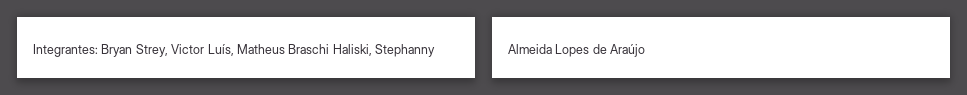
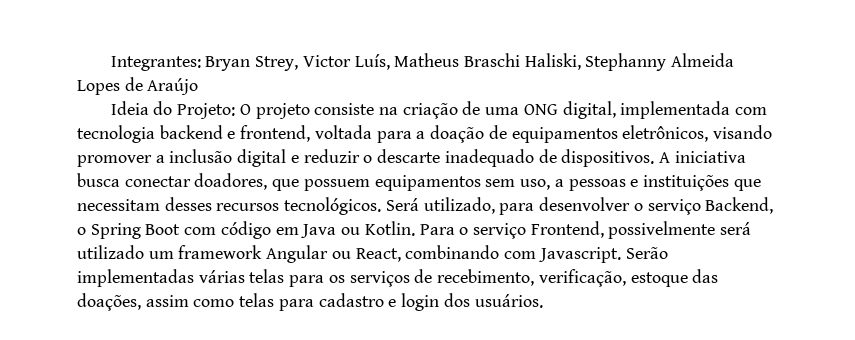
+ Ideia do Projeto: O projeto consiste na criação de uma ONG digital, implementada com tecnologia backend e frontend, voltada para a doação de equipamentos eletrônicos, visando promover a inclusão digital e reduzir o descarte inadequado de dispositivos. A iniciativa busca conectar doadores, que possuem equipamentos sem uso, a pessoas e instituições que necessitam desses recursos tecnológicos. Será utilizado, para desenvolver o serviço Backend, o Spring Boot com código em Java ou Kotlin. Para o serviço Frontend, possivelmente será utilizado um framework Angular ou React, combinando com Javascript. Serão implementadas várias telas para os serviços de recebimento, verificação, estoque das doações, assim como telas para cadastro e login dos usuários.

